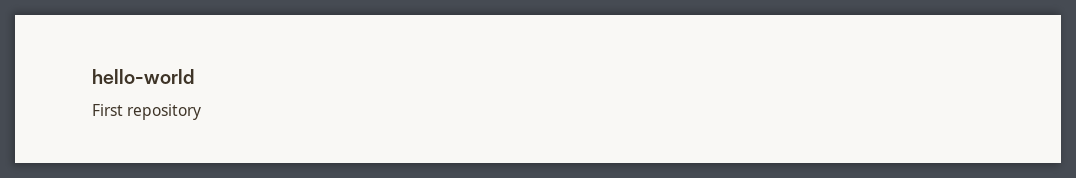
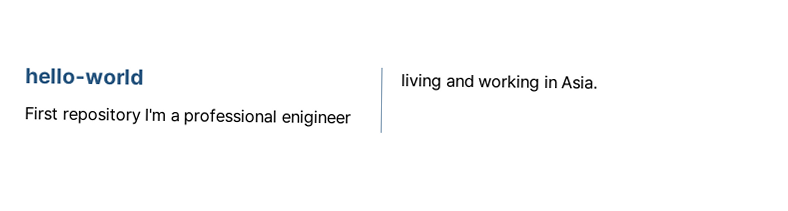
- First repository
+ First repository I'm a professional enigineer living and working in Asia.

